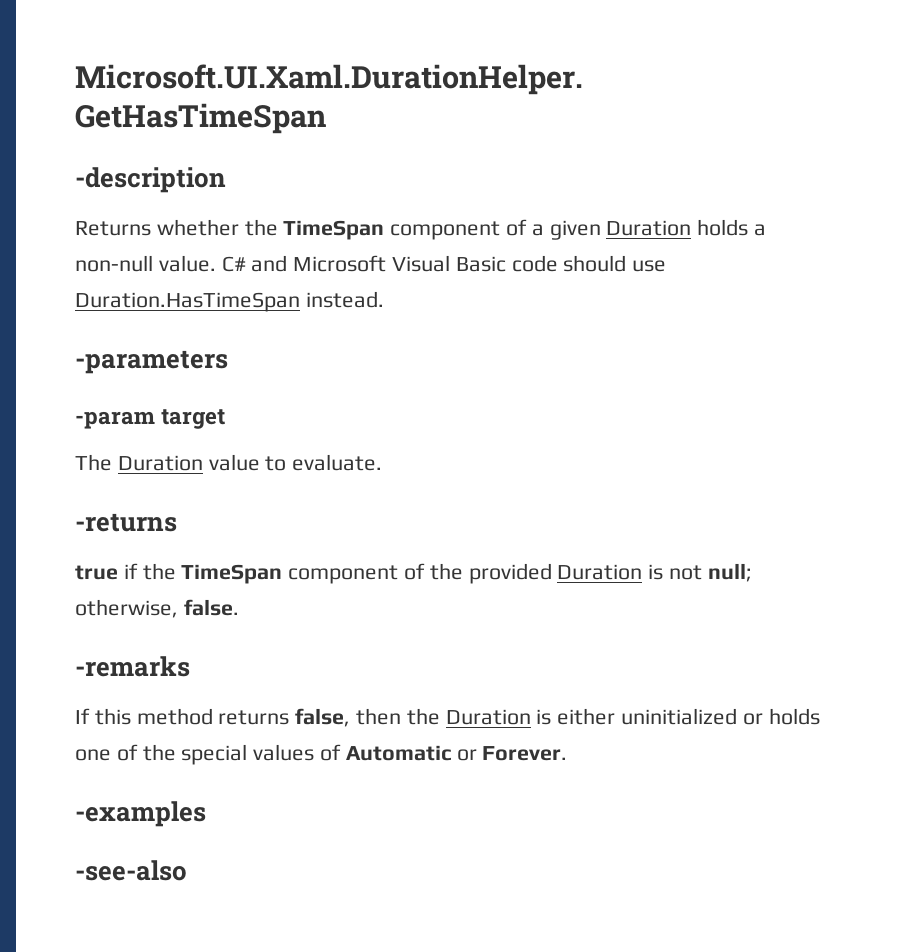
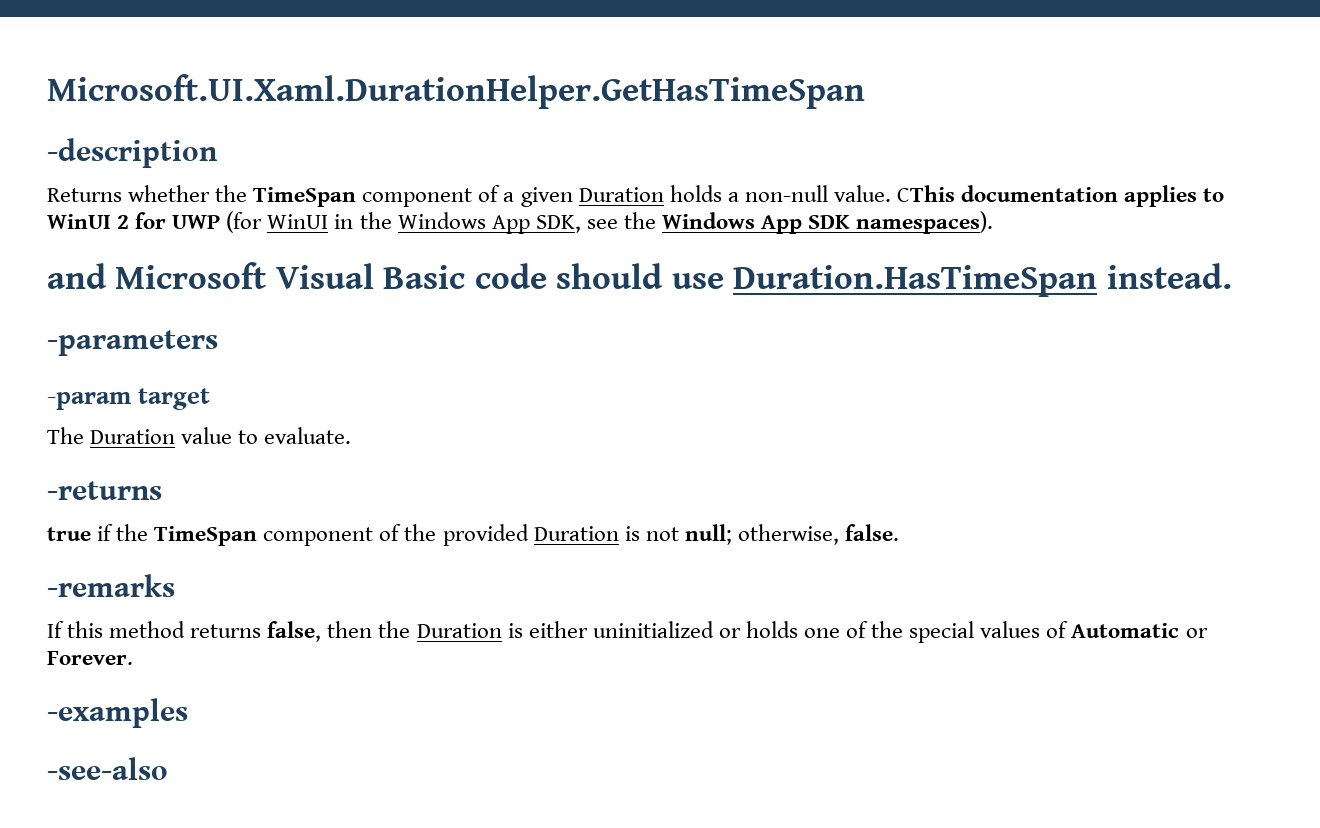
- C# and Microsoft Visual Basic code should use Duration.HasTimeSpan instead.
+ CThis documentation applies to WinUI 2 for UWP (for WinUI in the Windows App SDK, see the Windows App SDK namespaces).
+ and Microsoft Visual Basic code should use Duration.HasTimeSpan instead.

